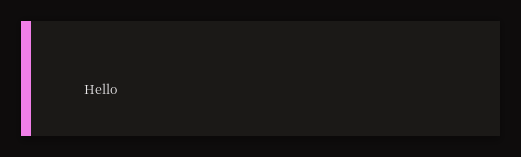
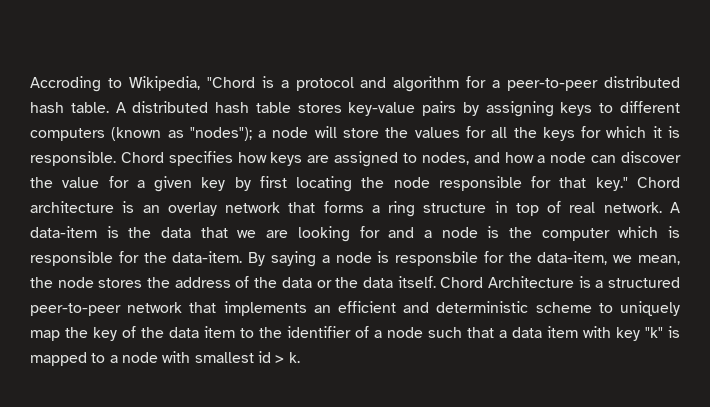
- Hello
+ Accroding to Wikipedia, "Chord is a protocol and algorithm for a peer-to-peer distributed hash table. A distributed hash table stores key-value pairs by assigning keys to different computers (known as "nodes"); a node will store the values for all the keys for which it is responsible. Chord specifies how keys are assigned to nodes, and how a node can discover the value for a given key by first locating the node responsible for that key." Chord architecture is an overlay network that forms a ring structure in top of real network. A data-item is the data that we are looking for and a node is the computer which is responsible for the data-item. By saying a node is responsbile for the data-item, we mean, the node stores the address of the data or the data itself. Chord Architecture is a structured peer-to-peer network that implements an efficient and deterministic scheme to uniquely map the key of the data item to the identifier of a node such that a data item with key "k" is mapped to a node with smallest id > k.

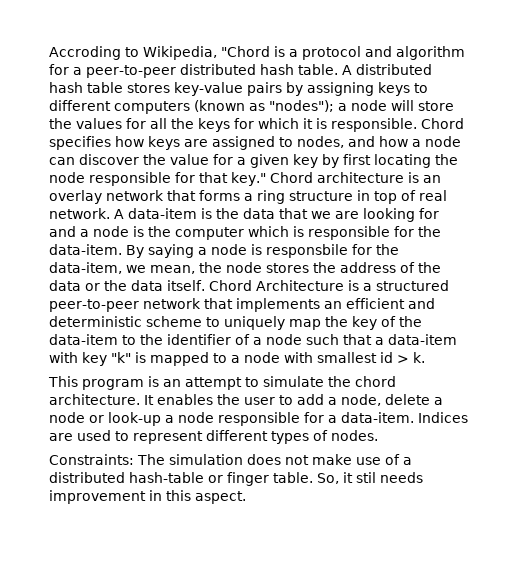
- Chord Architecture is a structured peer-to-peer network that implements an efficient and deterministic scheme to uniquely map the key of the data item to the identifier of a node such that a data item with key "k" is mapped to a node with smallest id > k.
+ Chord Architecture is a structured peer-to-peer network that implements an efficient and deterministic scheme to uniquely map the key of the data-item to the identifier of a node such that a data-item with key "k" is mapped to a node with smallest id > k.
+ This program is an attempt to simulate the chord architecture. It enables the user to add a node, delete a node or look-up a node responsible for a data-item. Indices are used to represent different types of nodes.
+ Constraints: The simulation does not make use of a distributed hash-table or finger table. So, it stil needs improvement in this aspect.

